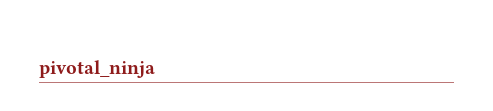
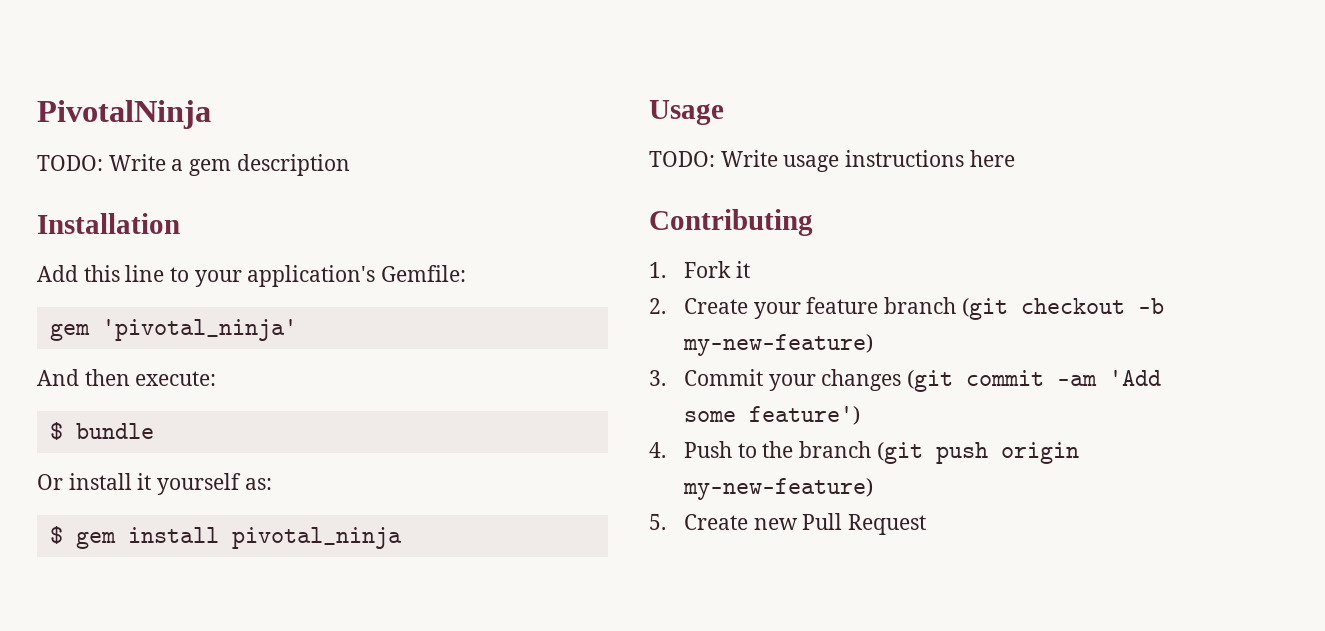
- pivotal_ninja
+ PivotalNinja
+ TODO: Write a gem description
+ Installation
+ Add this line to your application's Gemfile:
+ gem 'pivotal_ninja'
+ And then execute:
+ $ bundle
+ Or install it yourself as:
+ $ gem install pivotal_ninja
+ Usage
+ TODO: Write usage instructions here
+ Contributing
+ 1. Fork it
+ 2. Create your feature branch (git checkout -b my-new-feature)
+ 3. Commit your changes (git commit -am 'Add some feature')
+ 4. Push to the branch (git push origin my-new-feature)
+ 5. Create new Pull Request

